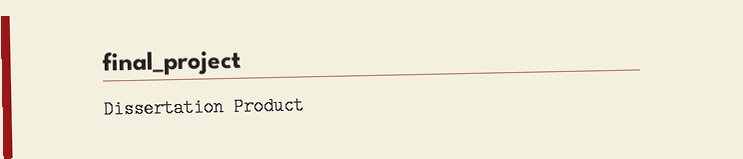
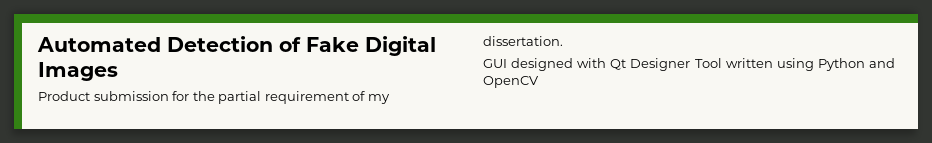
- final_project
- Dissertation Product
+ Automated Detection of Fake Digital Images
+ Product submission for the partial requirement of my dissertation.
+ GUI designed with Qt Designer Tool written using Python and OpenCV

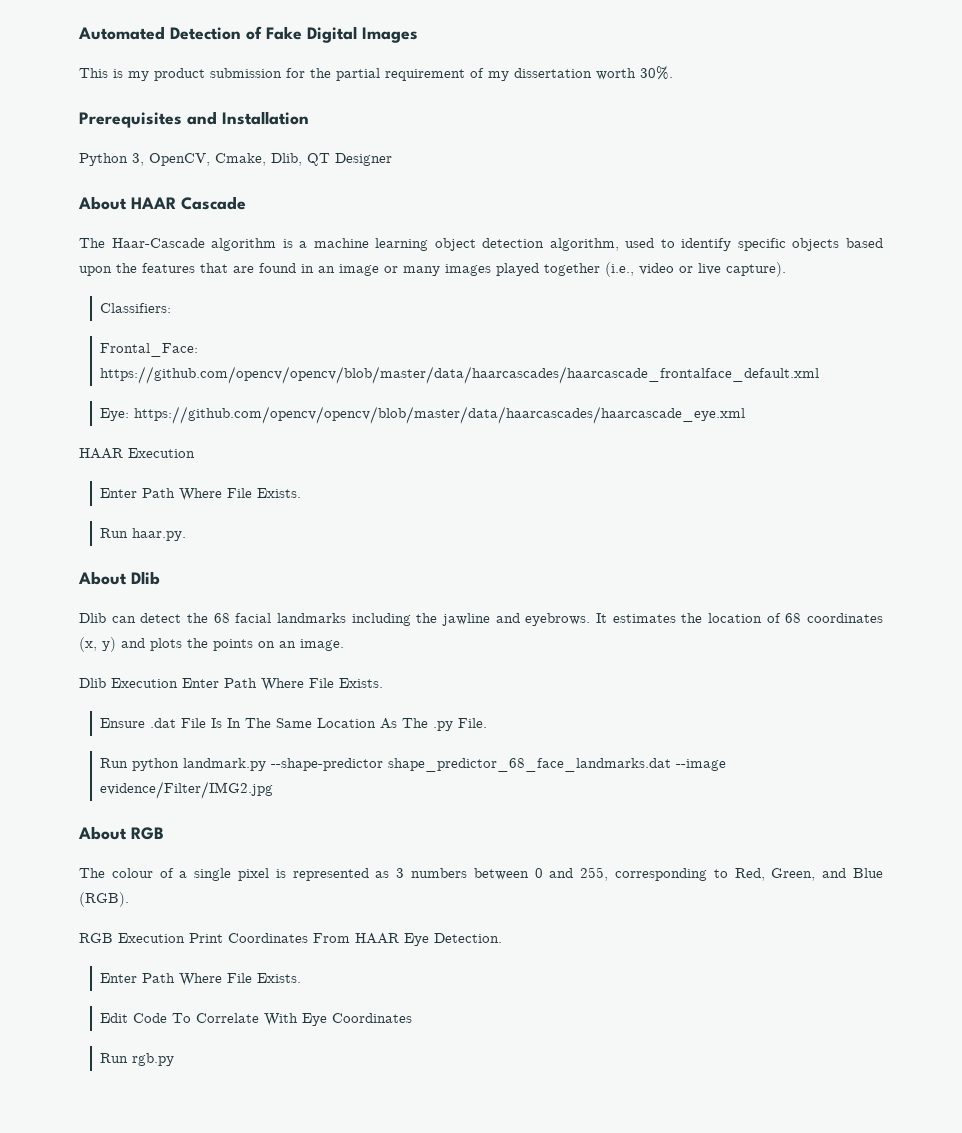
- Product submission for the partial requirement of my dissertation.
- GUI designed with Qt Designer Tool written using Python and OpenCV
+ This is my product submission for the partial requirement of my dissertation worth 30%.
+ Prerequisites and Installation
+ Python 3, OpenCV, Cmake, Dlib, QT Designer
+ About HAAR Cascade
+ The Haar-Cascade algorithm is a machine learning object detection algorithm, used to identify specific objects based upon the features that are found in an image or many images played together (i.e., video or live capture).
+ Classifiers:
+ Frontal_Face: https://github.com/opencv/opencv/blob/master/data/haarcascades/haarcascade_frontalface_default.xml
+ Eye: https://github.com/opencv/opencv/blob/master/data/haarcascades/haarcascade_eye.xml
+ HAAR Execution
+ Enter Path Where File Exists.
+ Run haar.py.
+ About Dlib
+ Dlib can detect the 68 facial landmarks including the jawline and eyebrows. It estimates the location of 68 coordinates (x, y) and plots the points on an image.
+ Dlib Execution Enter Path Where File Exists.
+ Ensure .dat File Is In The Same Location As The .py File.
+ Run python landmark.py --shape-predictor shape_predictor_68_face_landmarks.dat --image evidence/Filter/IMG2.jpg
+ About RGB
+ The colour of a single pixel is represented as 3 numbers between 0 and 255, corresponding to Red, Green, and Blue (RGB).
+ RGB Execution Print Coordinates From HAAR Eye Detection.
+ Enter Path Where File Exists.
+ Edit Code To Correlate With Eye Coordinates
+ Run rgb.py

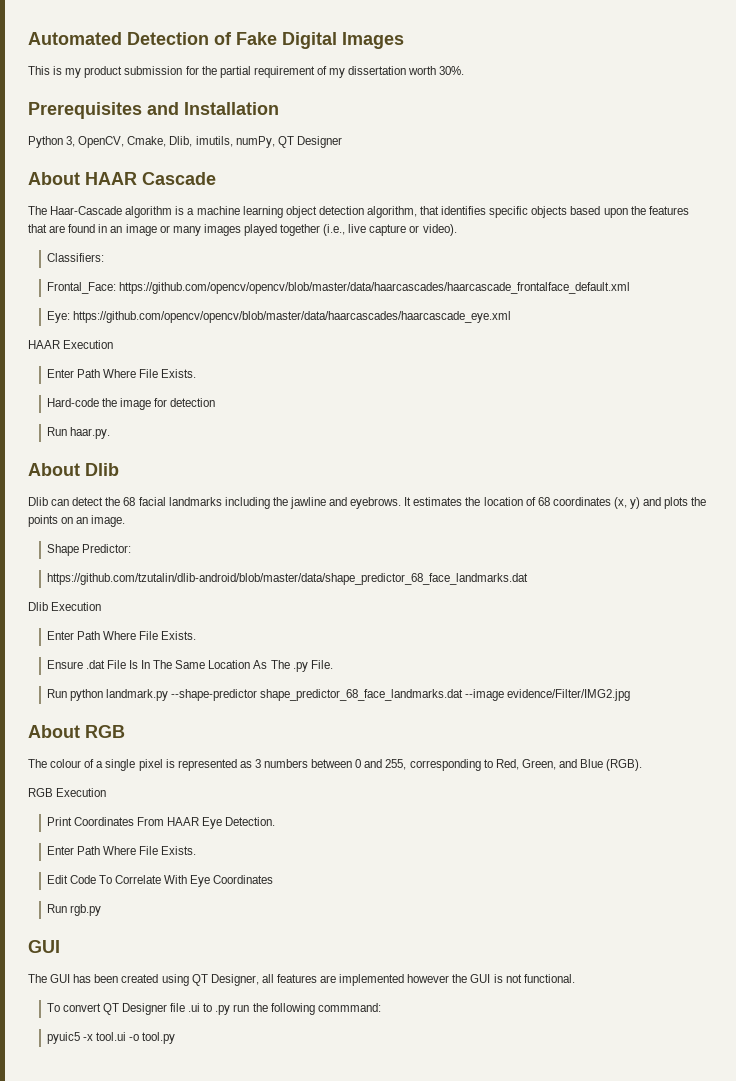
- Python 3, OpenCV, Cmake, Dlib, QT Designer
+ Python 3, OpenCV, Cmake, Dlib, imutils, numPy, QT Designer
- The Haar-Cascade algorithm is a machine learning object detection algorithm, used to identify specific objects based upon the features that are found in an image or many images played together (i.e., video or live capture).
+ The Haar-Cascade algorithm is a machine learning object detection algorithm, that identifies specific objects based upon the features that are found in an image or many images played together (i.e., live capture or video).
+ Hard-code the image for detection
+ Shape Predictor:
+ https://github.com/tzutalin/dlib-android/blob/master/data/shape_predictor_68_face_landmarks.dat
- Dlib Execution Enter Path Where File Exists.
+ Dlib Execution
+ Enter Path Where File Exists.
- RGB Execution Print Coordinates From HAAR Eye Detection.
+ RGB Execution
+ Print Coordinates From HAAR Eye Detection.
  Run rgb.py
+ GUI
+ The GUI has been created using QT Designer, all features are implemented however the GUI is not functional.
+ To convert QT Designer file .ui to .py run the following commmand:
+ pyuic5 -x tool.ui -o tool.py

